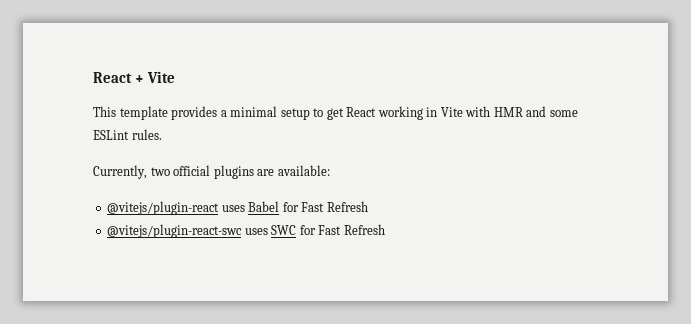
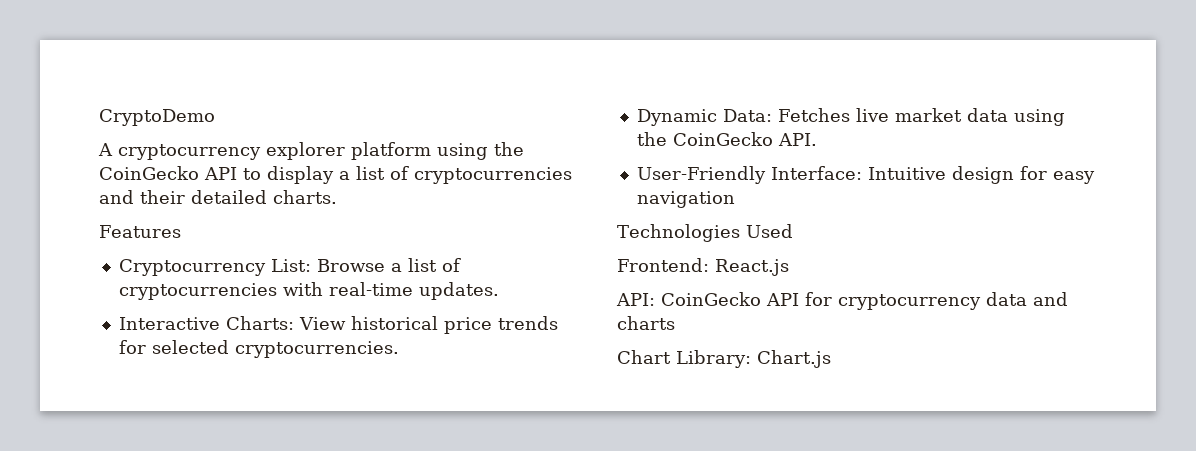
- React + Vite
- This template provides a minimal setup to get React working in Vite with HMR and some ESLint rules.
- Currently, two official plugins are available:
- @vitejs/plugin-react uses Babel for Fast Refresh
- @vitejs/plugin-react-swc uses SWC for Fast Refresh
+ CryptoDemo
+ A cryptocurrency explorer platform using the CoinGecko API to display a list of cryptocurrencies and their detailed charts.
+ Features
+ Cryptocurrency List: Browse a list of cryptocurrencies with real-time updates.
+ Interactive Charts: View historical price trends for selected cryptocurrencies.
+ Dynamic Data: Fetches live market data using the CoinGecko API.
+ User-Friendly Interface: Intuitive design for easy navigation
+ Technologies Used
+ Frontend: React.js
+ API: CoinGecko API for cryptocurrency data and charts
+ Chart Library: Chart.js

